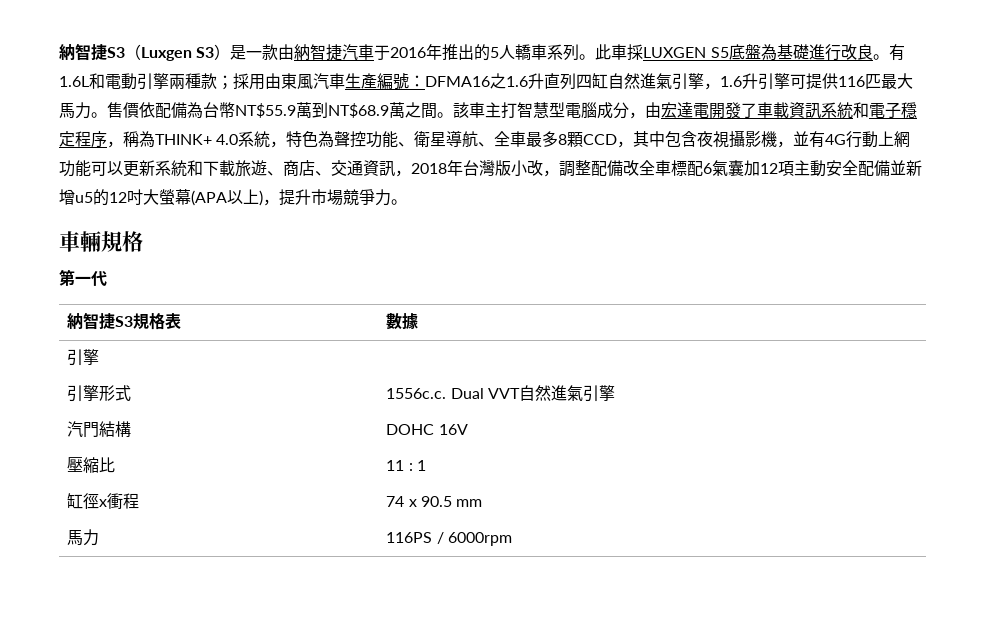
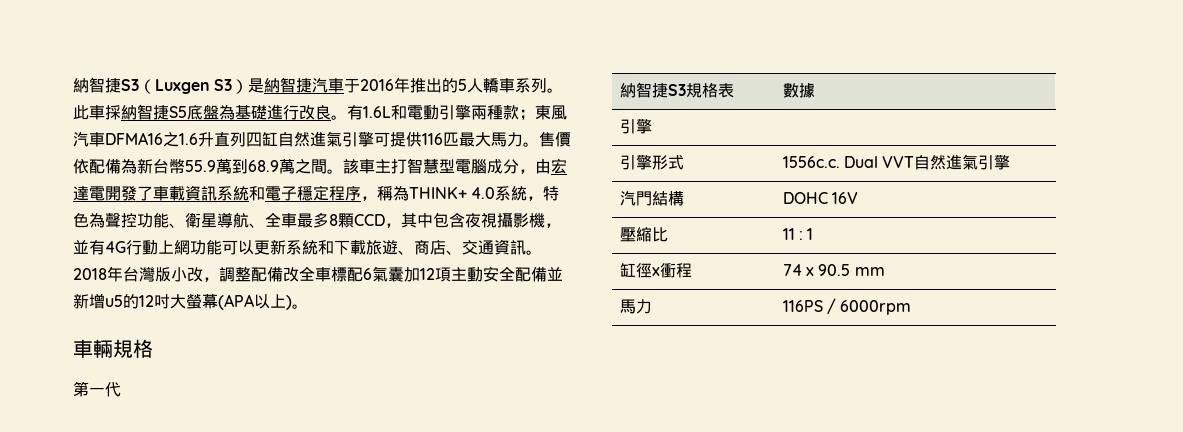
- 納智捷S3（Luxgen S3）是一款由納智捷汽車于2016年推出的5人轎車系列。
+ 納智捷S3（Luxgen S3）是納智捷汽車于2016年推出的5人轎車系列。
- 此車採LUXGEN S5底盤為基礎進行改良。
+ 此車採納智捷S5底盤為基礎進行改良。
- 有1.6L和電動引擎兩種款；採用由東風汽車生產編號：DFMA16之1.6升直列四缸自然進氣引擎，1.6升引擎可提供116匹最大馬力。
+ 有1.6L和電動引擎兩種款；東風汽車DFMA16之1.6升直列四缸自然進氣引擎可提供116匹最大馬力。
- 售價依配備為台幣NT$55.9萬到NT$68.9萬之間。
+ 售價依配備為新台幣55.9萬到68.9萬之間。
- 該車主打智慧型電腦成分，由宏達電開發了車載資訊系統和電子穩定程序，稱為THINK+ 4.0系統，特色為聲控功能、衛星導航、全車最多8顆CCD，其中包含夜視攝影機，並有4G行動上網功能可以更新系統和下載旅遊、商店、交通資訊，2018年台灣版小改，調整配備改全車標配6氣囊加12項主動安全配備並新增u5的12吋大螢幕(APA以上)，提升市場競爭力。
+ 該車主打智慧型電腦成分，由宏達電開發了車載資訊系統和電子穩定程序，稱為THINK+ 4.0系統，特色為聲控功能、衛星導航、全車最多8顆CCD，其中包含夜視攝影機，並有4G行動上網功能可以更新系統和下載旅遊、商店、交通資訊。2018年台灣版小改，調整配備改全車標配6氣囊加12項主動安全配備並新增u5的12吋大螢幕(APA以上)。

